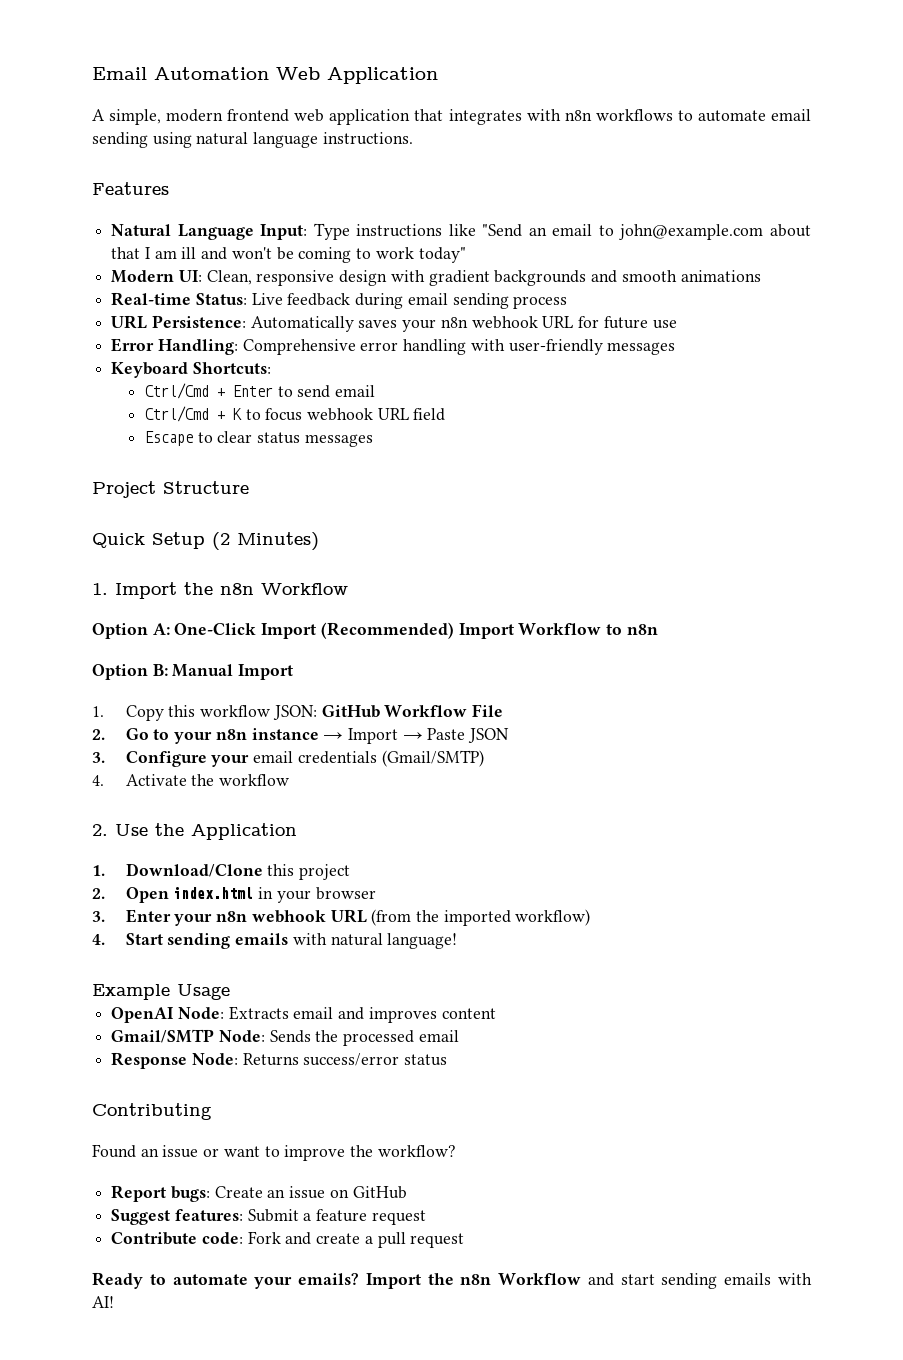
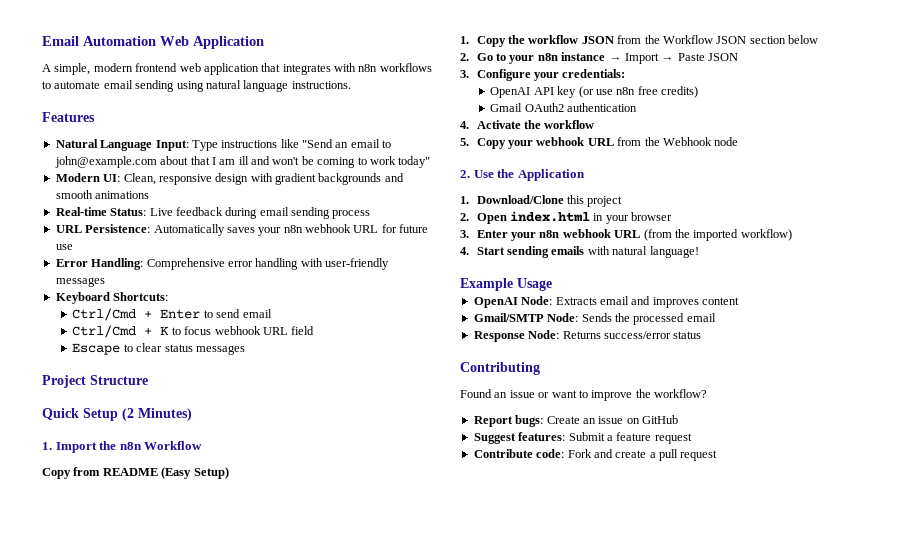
- Option A: One-Click Import (Recommended) Import Workflow to n8n
- Option B: Manual Import
- 1. Copy this workflow JSON: GitHub Workflow File
+ Copy from README (Easy Setup)
+ 1. Copy the workflow JSON from the Workflow JSON section below
- 3. Configure your email credentials (Gmail/SMTP)
+ 3. Configure your credentials:
+ OpenAI API key (or use n8n free credits)
+ Gmail OAuth2 authentication
  4. Activate the workflow
+ 5. Copy your webhook URL from the Webhook node
- Ready to automate your emails? Import the n8n Workflow and start sending emails with AI!

